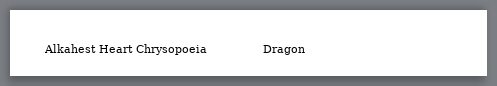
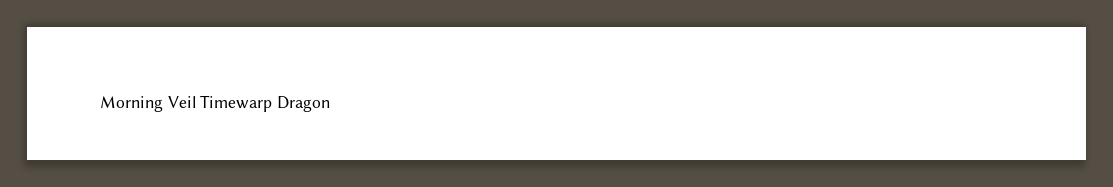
- Alkahest Heart Chrysopoeia Dragon
+ Morning Veil Timewarp Dragon

